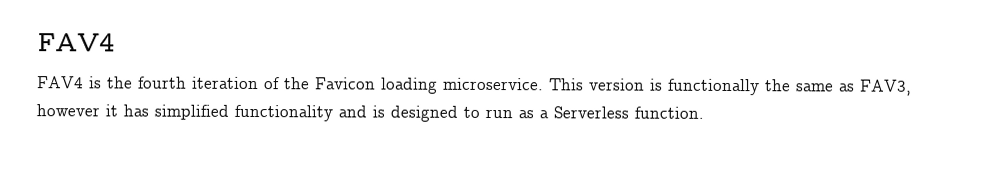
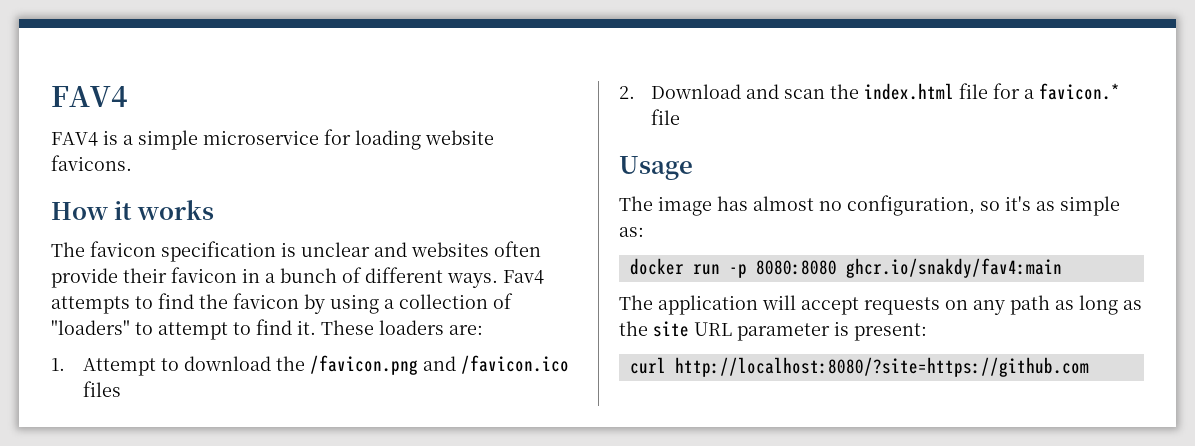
- FAV4 is the fourth iteration of the Favicon loading microservice. This version is functionally the same as FAV3, however it has simplified functionality and is designed to run as a Serverless function.
+ FAV4 is a simple microservice for loading website favicons.
+ How it works
+ The favicon specification is unclear and websites often provide their favicon in a bunch of different ways. Fav4 attempts to find the favicon by using a collection of "loaders" to attempt to find it. These loaders are:
+ 1. Attempt to download the /favicon.png and /favicon.ico files
+ 2. Download and scan the index.html file for a favicon.* file
+ Usage
+ The image has almost no configuration, so it's as simple as:
+ docker run -p 8080:8080 ghcr.io/snakdy/fav4:main
+ The application will accept requests on any path as long as the site URL parameter is present:
+ curl http://localhost:8080/?site=https://github.com

